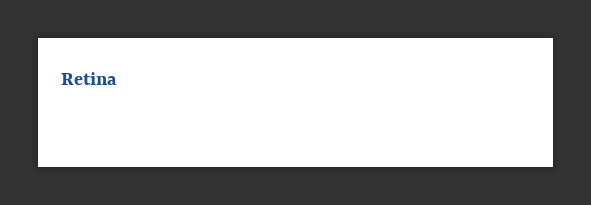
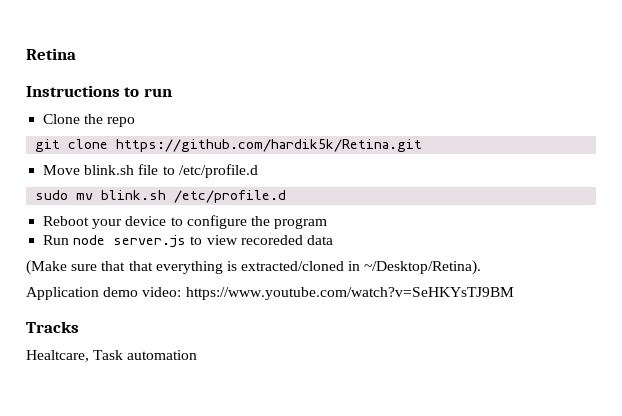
+ Instructions to run
+ Clone the repo
+ git clone https://github.com/hardik5k/Retina.git
+ Move blink.sh file to /etc/profile.d
+ sudo mv blink.sh /etc/profile.d
+ Reboot your device to configure the program
+ Run node server.js to view recoreded data
+ (Make sure that that everything is extracted/cloned in ~/Desktop/Retina).
+ Application demo video: https://www.youtube.com/watch?v=SeHKYsTJ9BM
+ Tracks
+ Healtcare, Task automation

